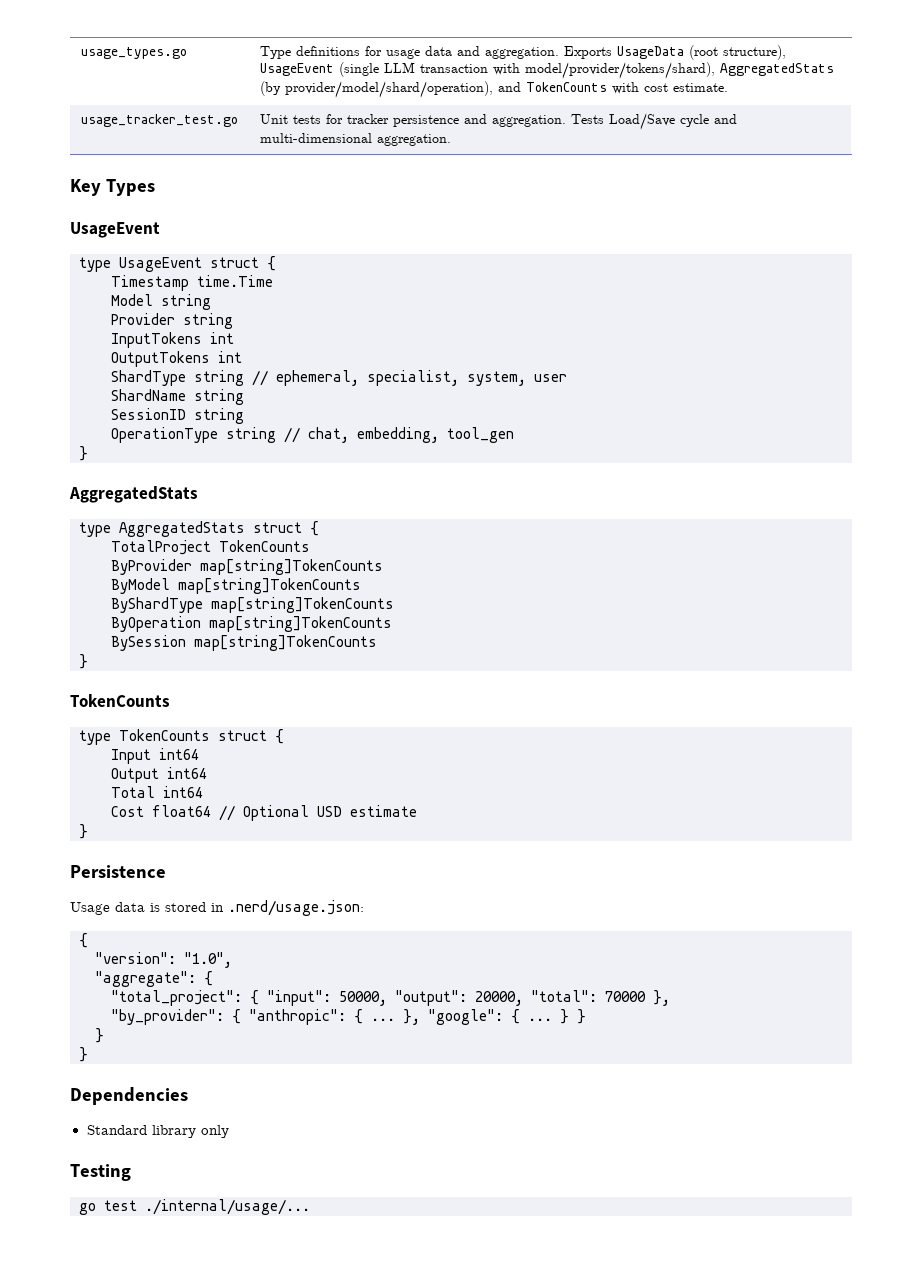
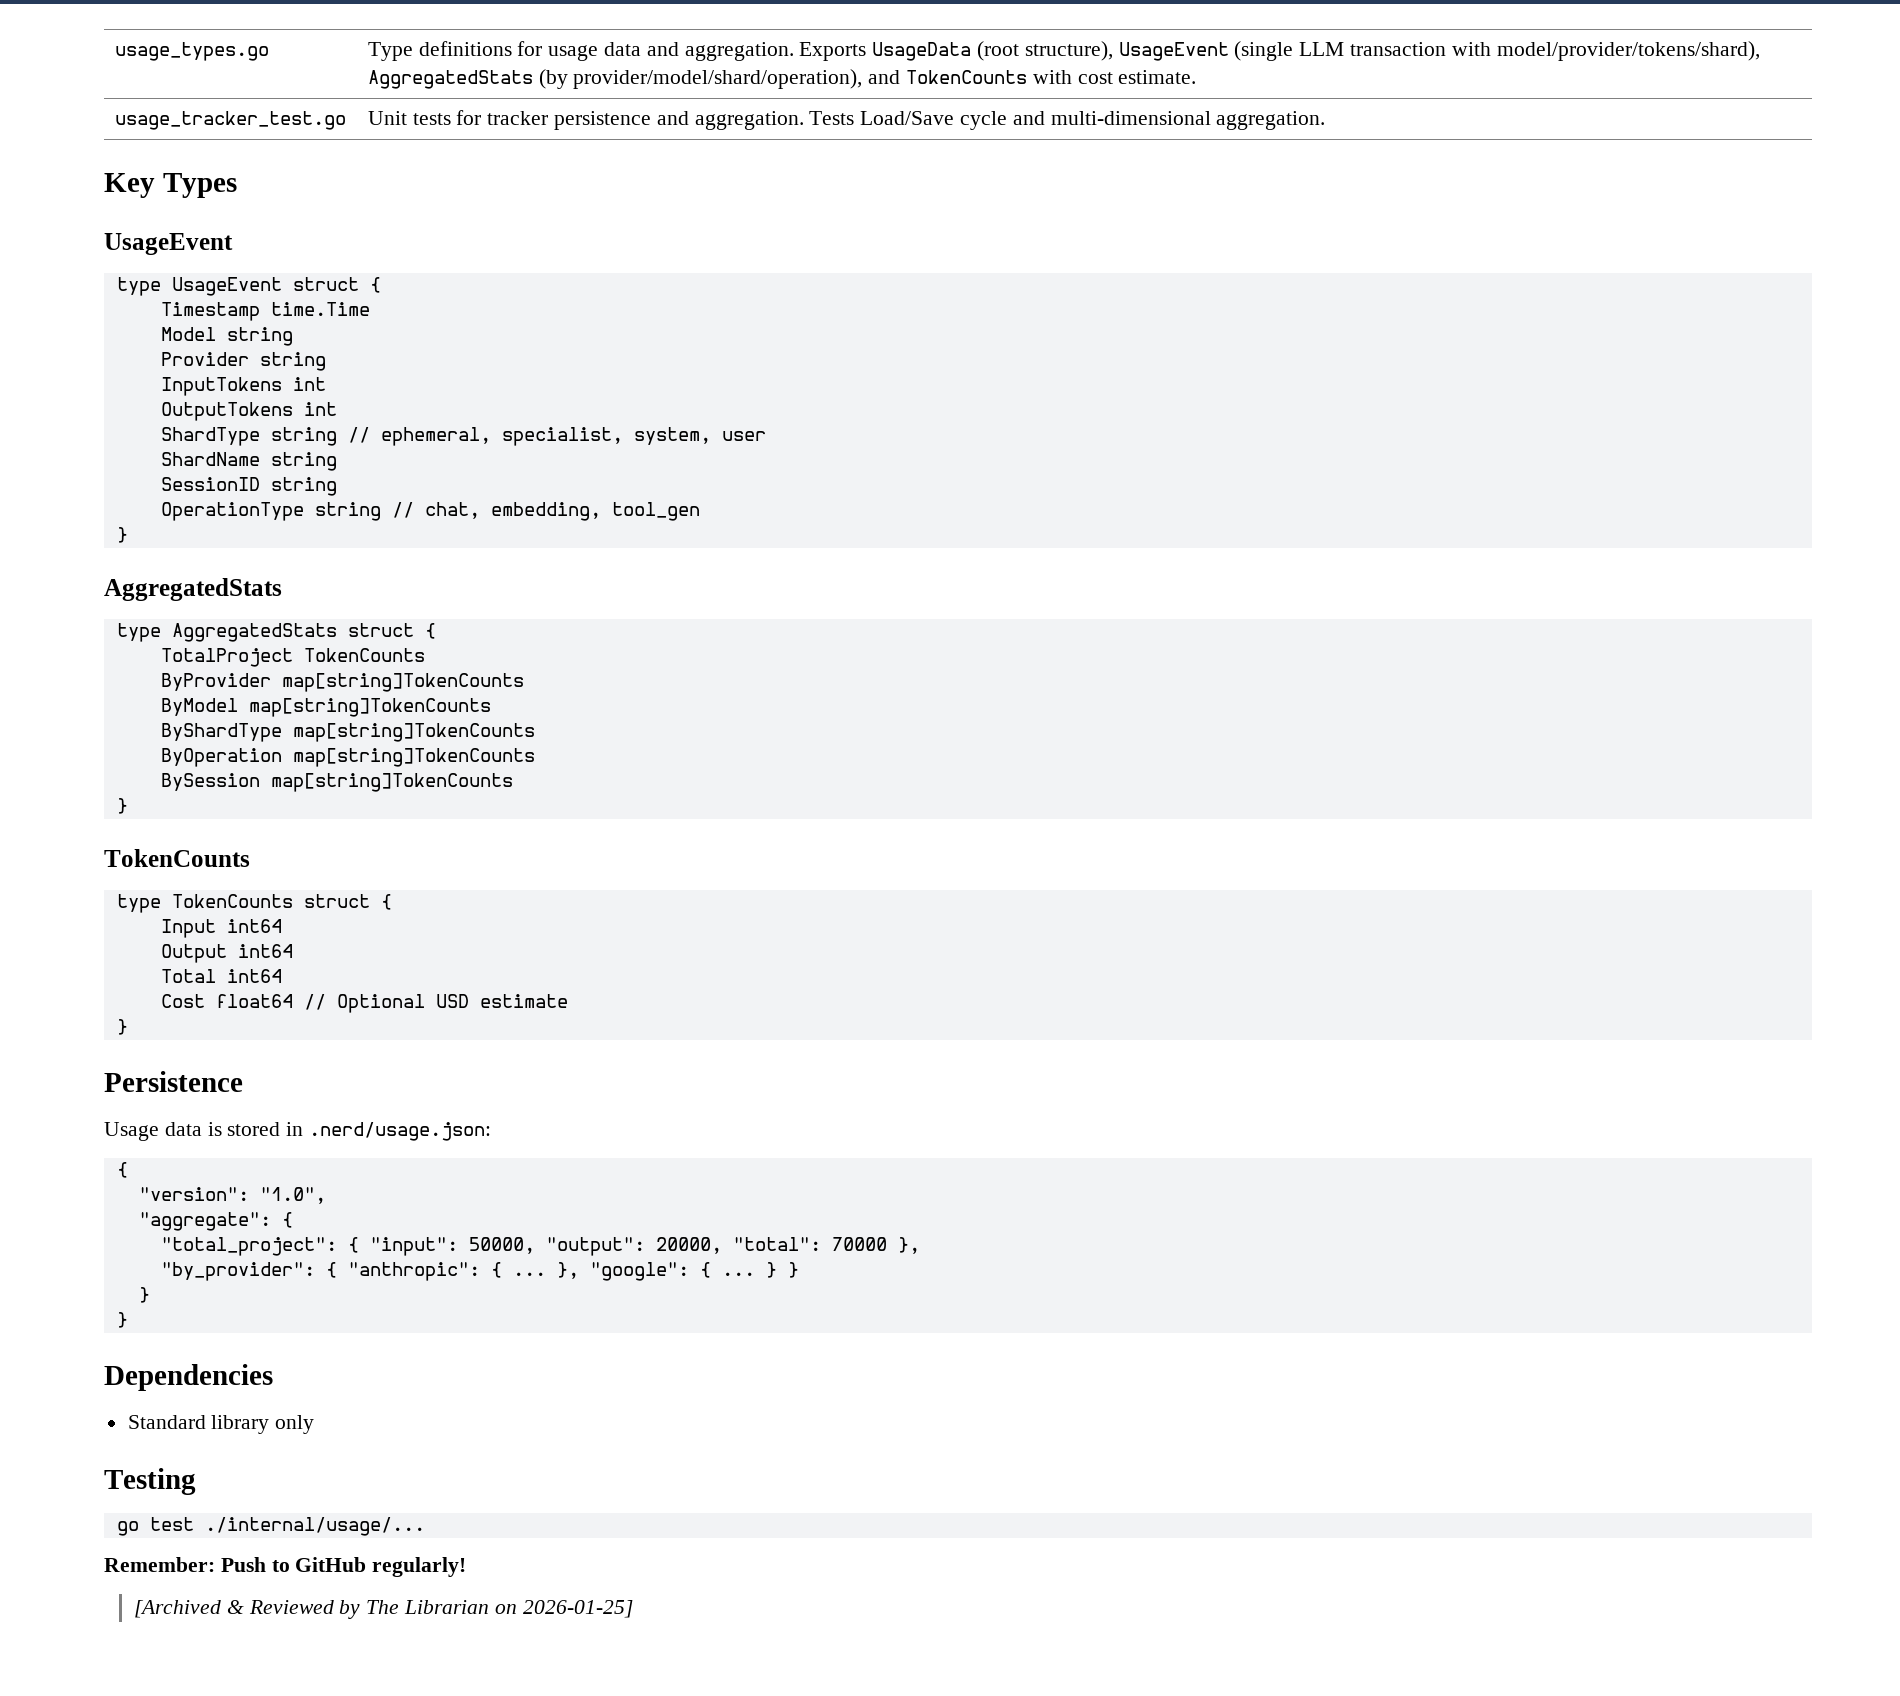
+ Remember: Push to GitHub regularly!
+ [Archived & Reviewed by The Librarian on 2026-01-25]

